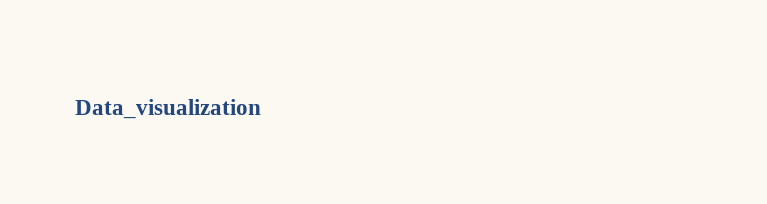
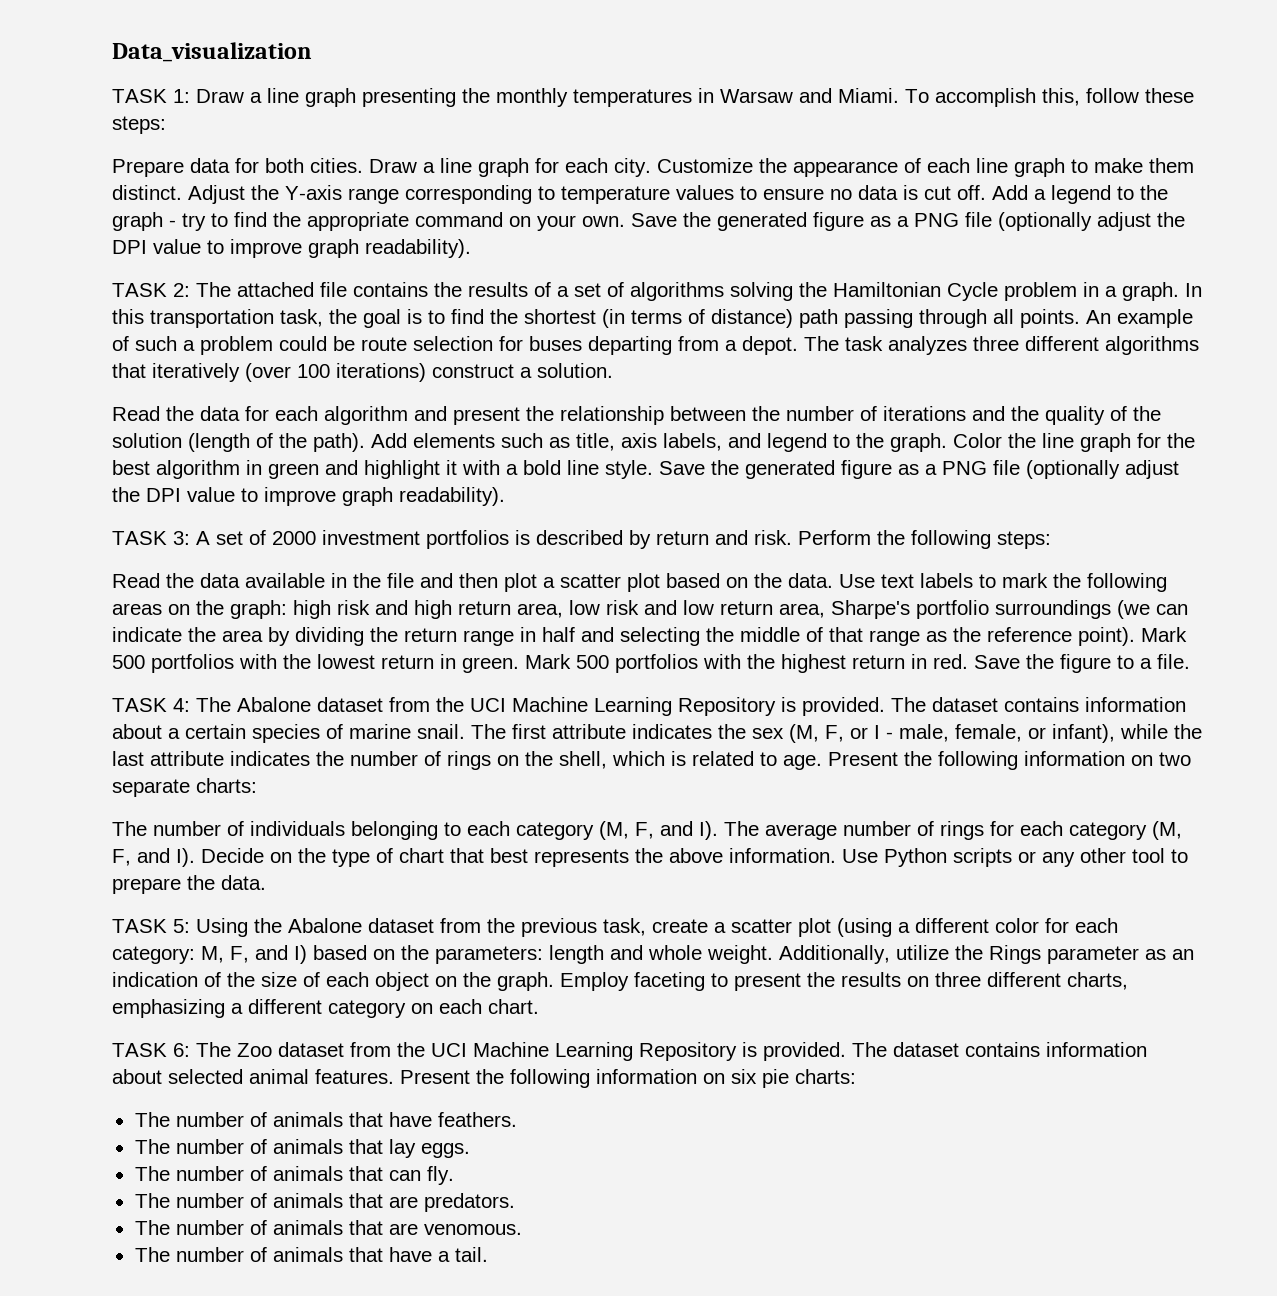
+ TASK 1: Draw a line graph presenting the monthly temperatures in Warsaw and Miami. To accomplish this, follow these steps:
+ Prepare data for both cities. Draw a line graph for each city. Customize the appearance of each line graph to make them distinct. Adjust the Y-axis range corresponding to temperature values to ensure no data is cut off. Add a legend to the graph - try to find the appropriate command on your own. Save the generated figure as a PNG file (optionally adjust the DPI value to improve graph readability).
+ TASK 2: The attached file contains the results of a set of algorithms solving the Hamiltonian Cycle problem in a graph. In this transportation task, the goal is to find the shortest (in terms of distance) path passing through all points. An example of such a problem could be route selection for buses departing from a depot. The task analyzes three different algorithms that iteratively (over 100 iterations) construct a solution.
+ Read the data for each algorithm and present the relationship between the number of iterations and the quality of the solution (length of the path). Add elements such as title, axis labels, and legend to the graph. Color the line graph for the best algorithm in green and highlight it with a bold line style. Save the generated figure as a PNG file (optionally adjust the DPI value to improve graph readability).
+ TASK 3: A set of 2000 investment portfolios is described by return and risk. Perform the following steps:
+ Read the data available in the file and then plot a scatter plot based on the data. Use text labels to mark the following areas on the graph: high risk and high return area, low risk and low return area, Sharpe's portfolio surroundings (we can indicate the area by dividing the return range in half and selecting the middle of that range as the reference point). Mark 500 portfolios with the lowest return in green. Mark 500 portfolios with the highest return in red. Save the figure to a file.
+ TASK 4: The Abalone dataset from the UCI Machine Learning Repository is provided. The dataset contains information about a certain species of marine snail. The first attribute indicates the sex (M, F, or I - male, female, or infant), while the last attribute indicates the number of rings on the shell, which is related to age. Present the following information on two separate charts:
+ The number of individuals belonging to each category (M, F, and I). The average number of rings for each category (M, F, and I). Decide on the type of chart that best represents the above information. Use Python scripts or any other tool to prepare the data.
+ TASK 5: Using the Abalone dataset from the previous task, create a scatter plot (using a different color for each category: M, F, and I) based on the parameters: length and whole weight. Additionally, utilize the Rings parameter as an indication of the size of each object on the graph. Employ faceting to present the results on three different charts, emphasizing a different category on each chart.
+ TASK 6: The Zoo dataset from the UCI Machine Learning Repository is provided. The dataset contains information about selected animal features. Present the following information on six pie charts:
+ The number of animals that have feathers.
+ The number of animals that lay eggs.
+ The number of animals that can fly.
+ The number of animals that are predators.
+ The number of animals that are venomous.
+ The number of animals that have a tail.

